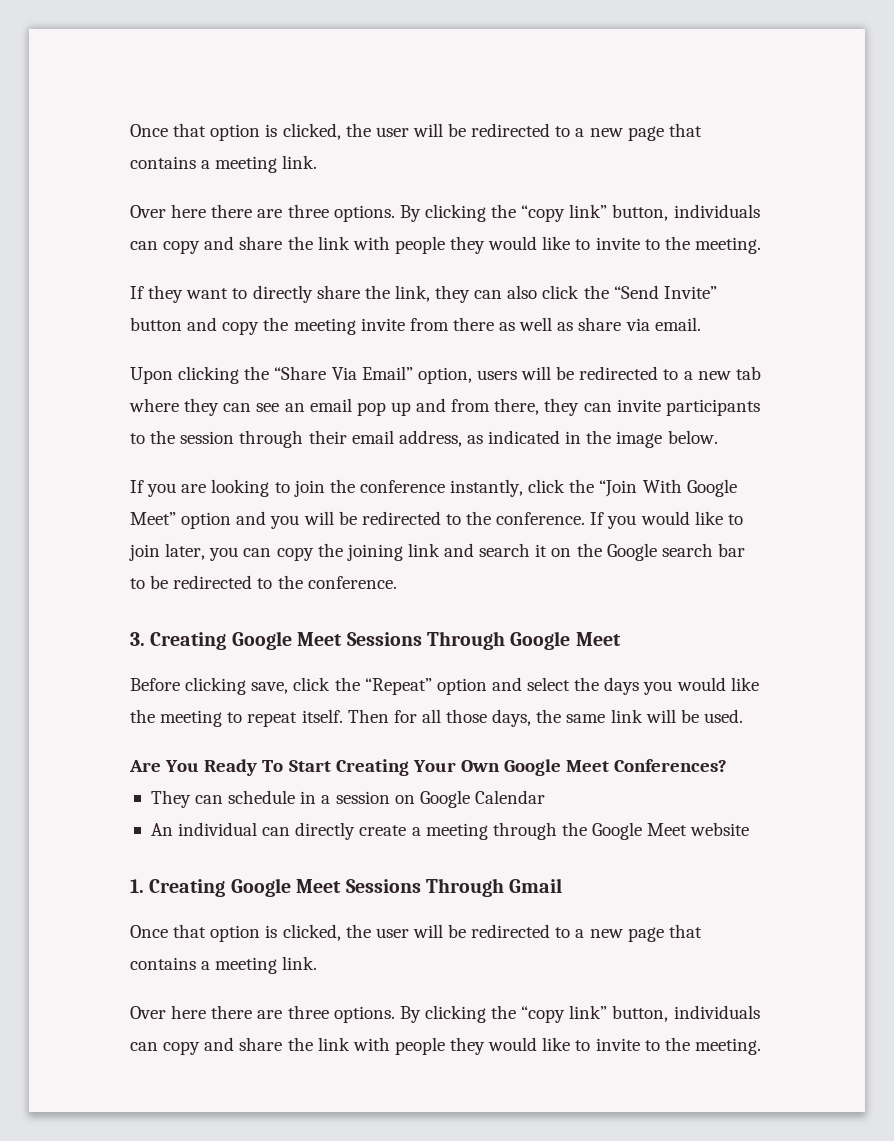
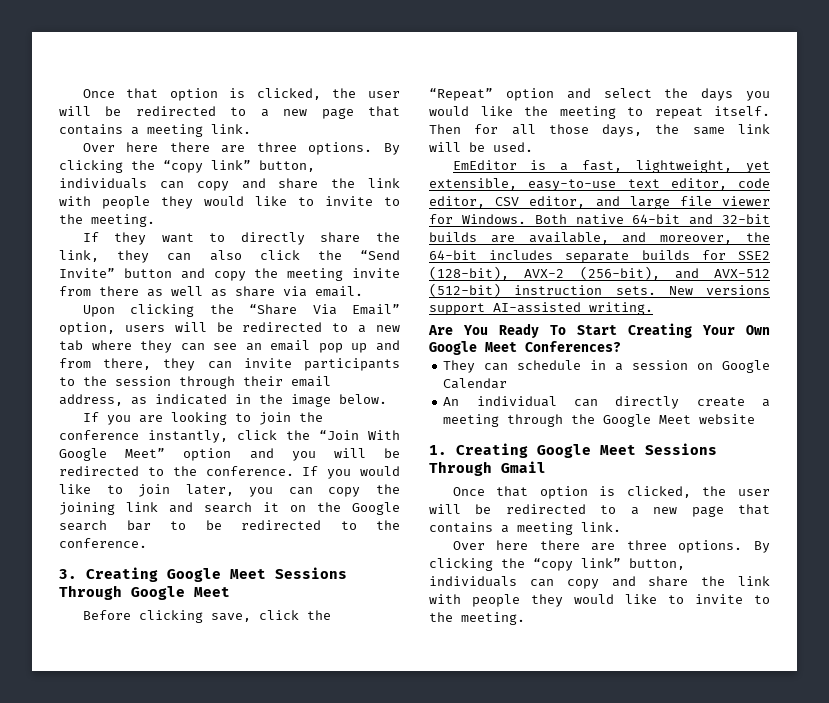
+ EmEditor is a fast, lightweight, yet extensible, easy-to-use text editor, code editor, CSV editor, and large file viewer for Windows. Both native 64-bit and 32-bit builds are available, and moreover, the 64-bit includes separate builds for SSE2 (128-bit), AVX-2 (256-bit), and AVX-512 (512-bit) instruction sets. New versions support AI-assisted writing.

